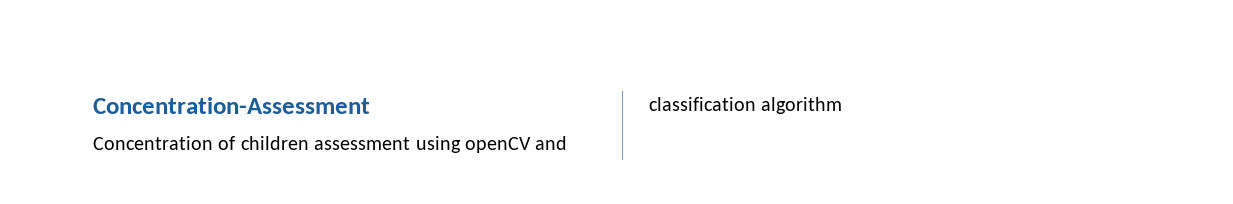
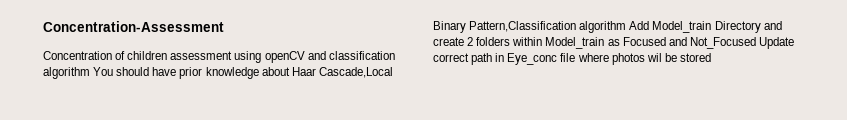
- Concentration of children assessment using openCV and classification algorithm
+ Concentration of children assessment using openCV and classification algorithm You should have prior knowledge about Haar Cascade,Local Binary Pattern,Classification algorithm Add Model_train Directory and create 2 folders within Model_train as Focused and Not_Focused Update correct path in Eye_conc file where photos wil be stored

